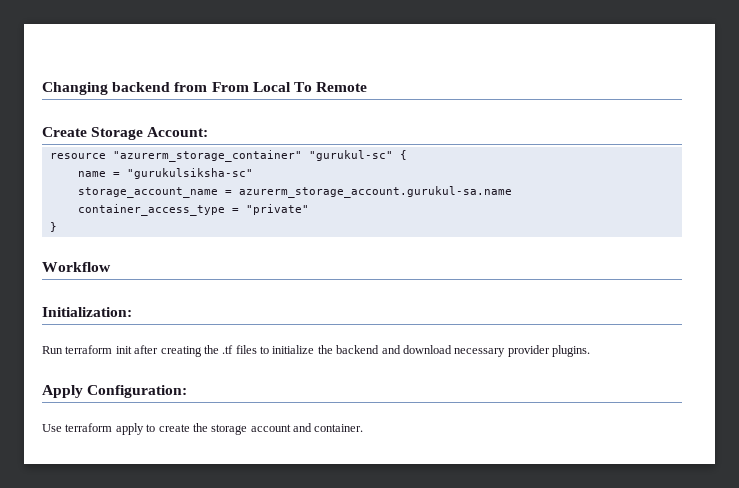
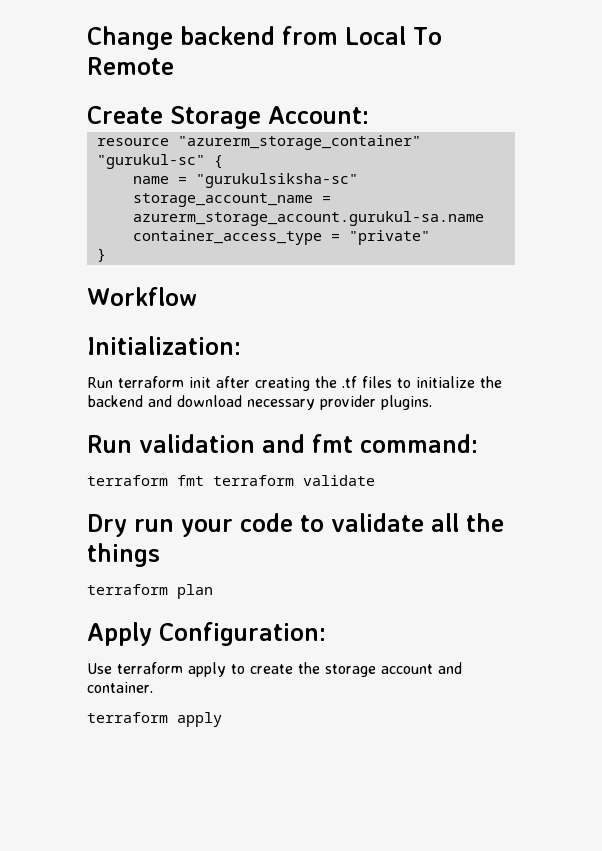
- Changing backend from From Local To Remote
+ Change backend from Local To Remote
+ Run validation and fmt command:
+ terraform fmt terraform validate
+ Dry run your code to validate all the things
+ terraform plan
  Use terraform apply to create the storage account and container.
+ terraform apply

